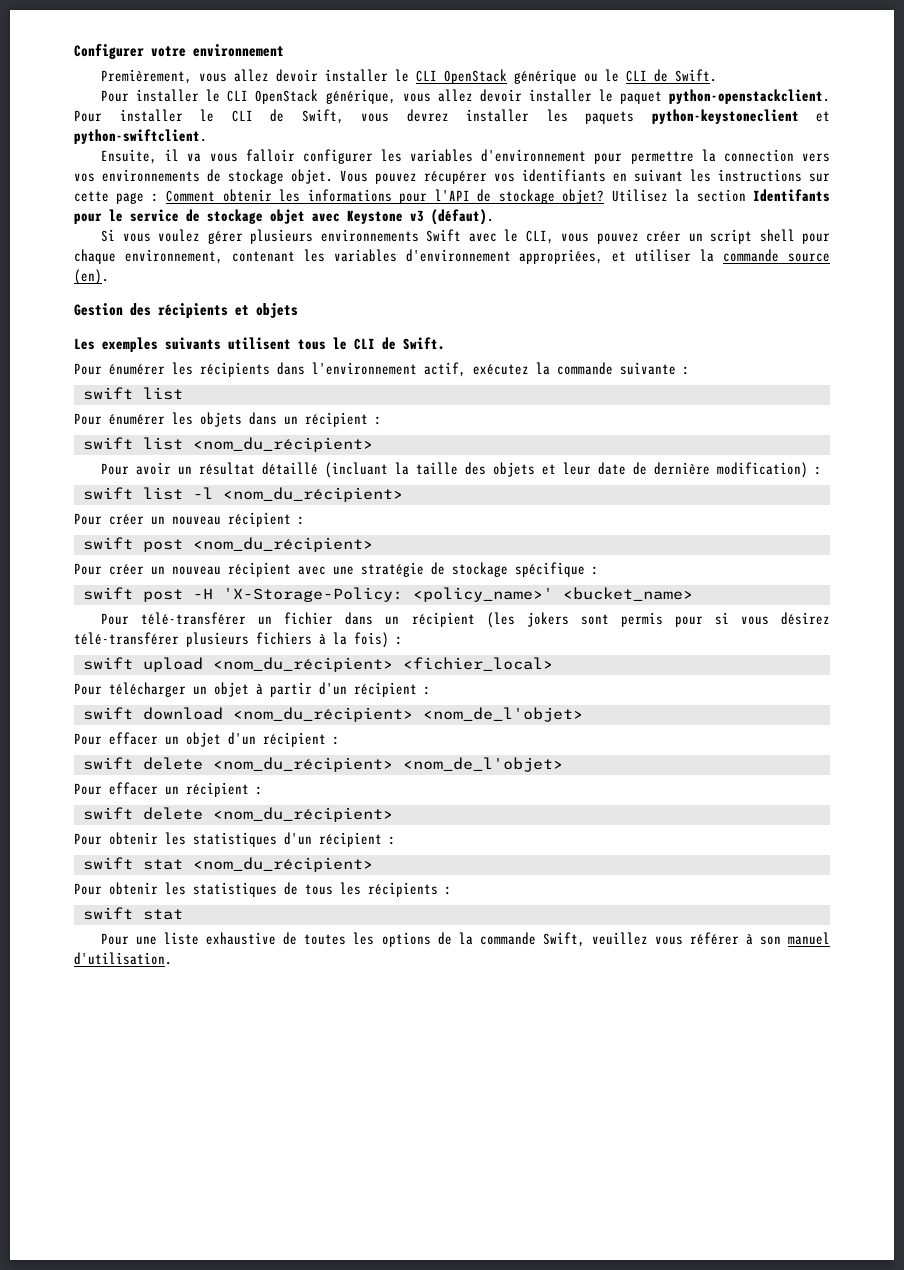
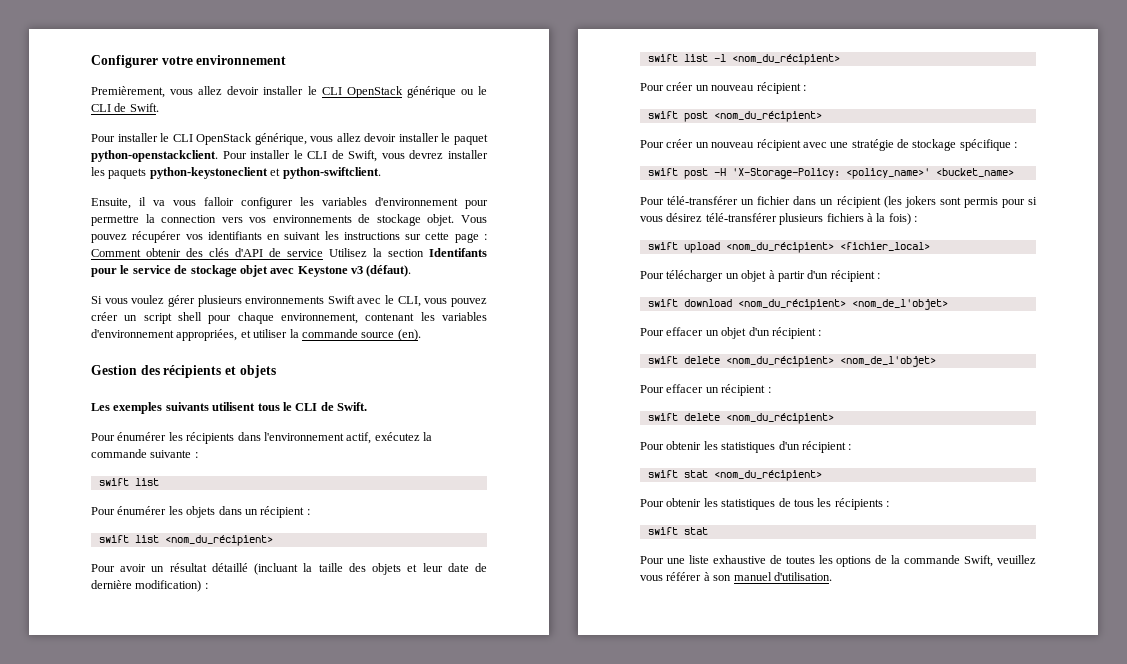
- Vous pouvez récupérer vos identifiants en suivant les instructions sur cette page : Comment obtenir les informations pour l'API de stockage objet? Utilisez la section Identifants pour le service de stockage objet avec Keystone v3 (défaut).
+ Vous pouvez récupérer vos identifiants en suivant les instructions sur cette page : Comment obtenir des clés d'API de service Utilisez la section Identifants pour le service de stockage objet avec Keystone v3 (défaut).

